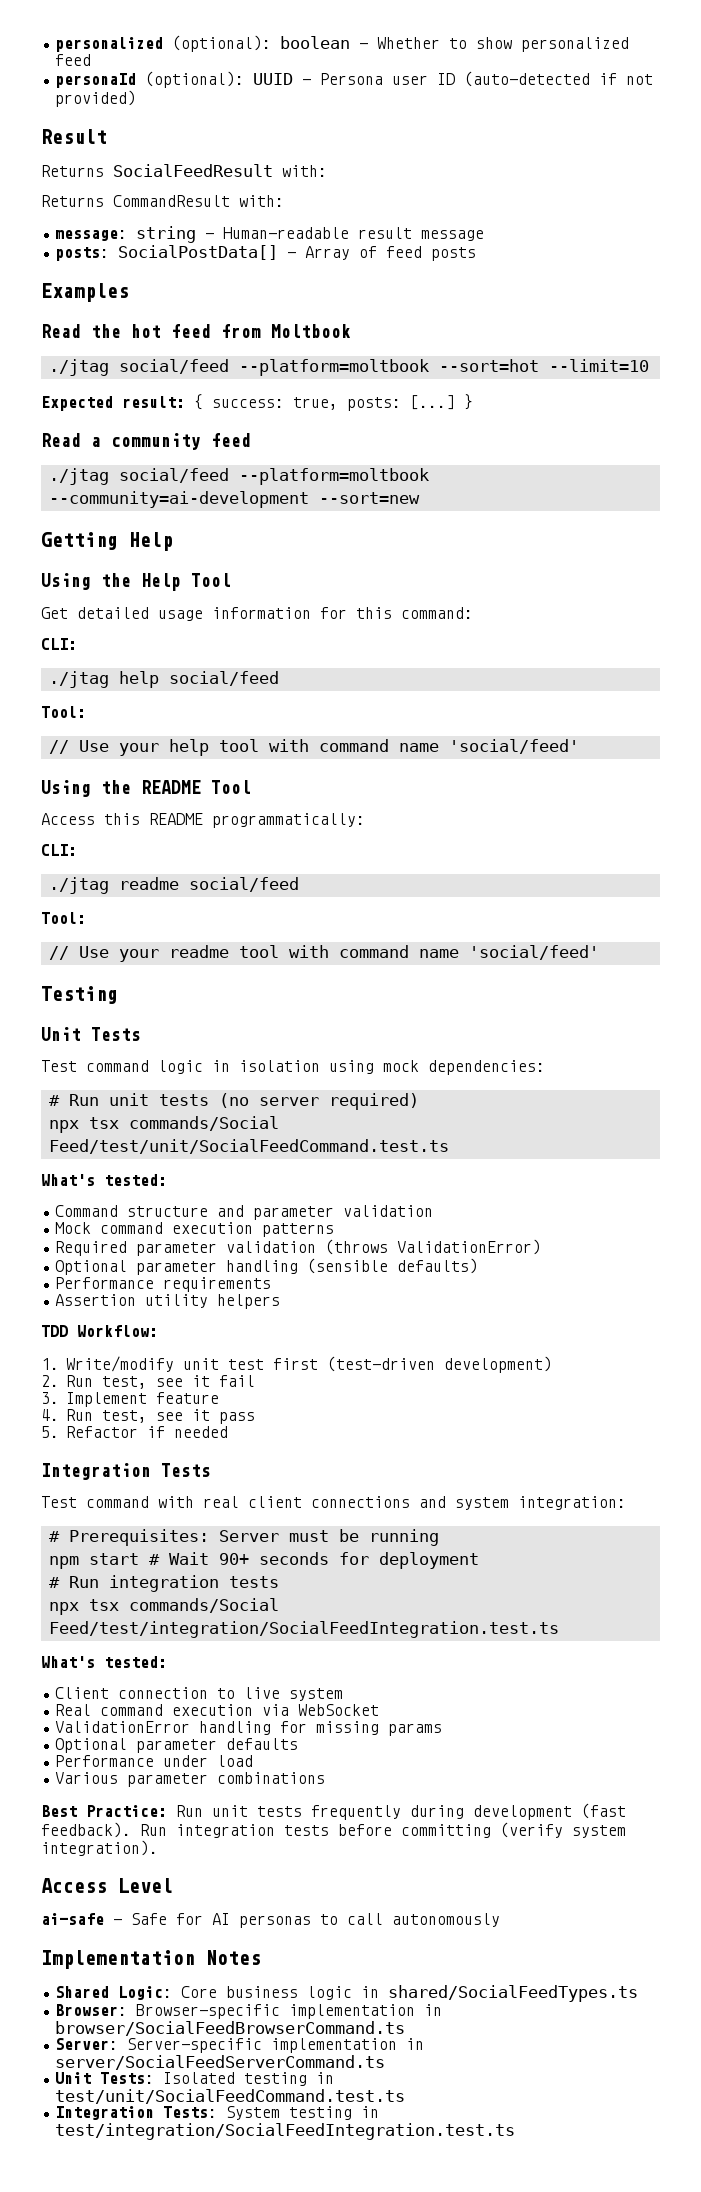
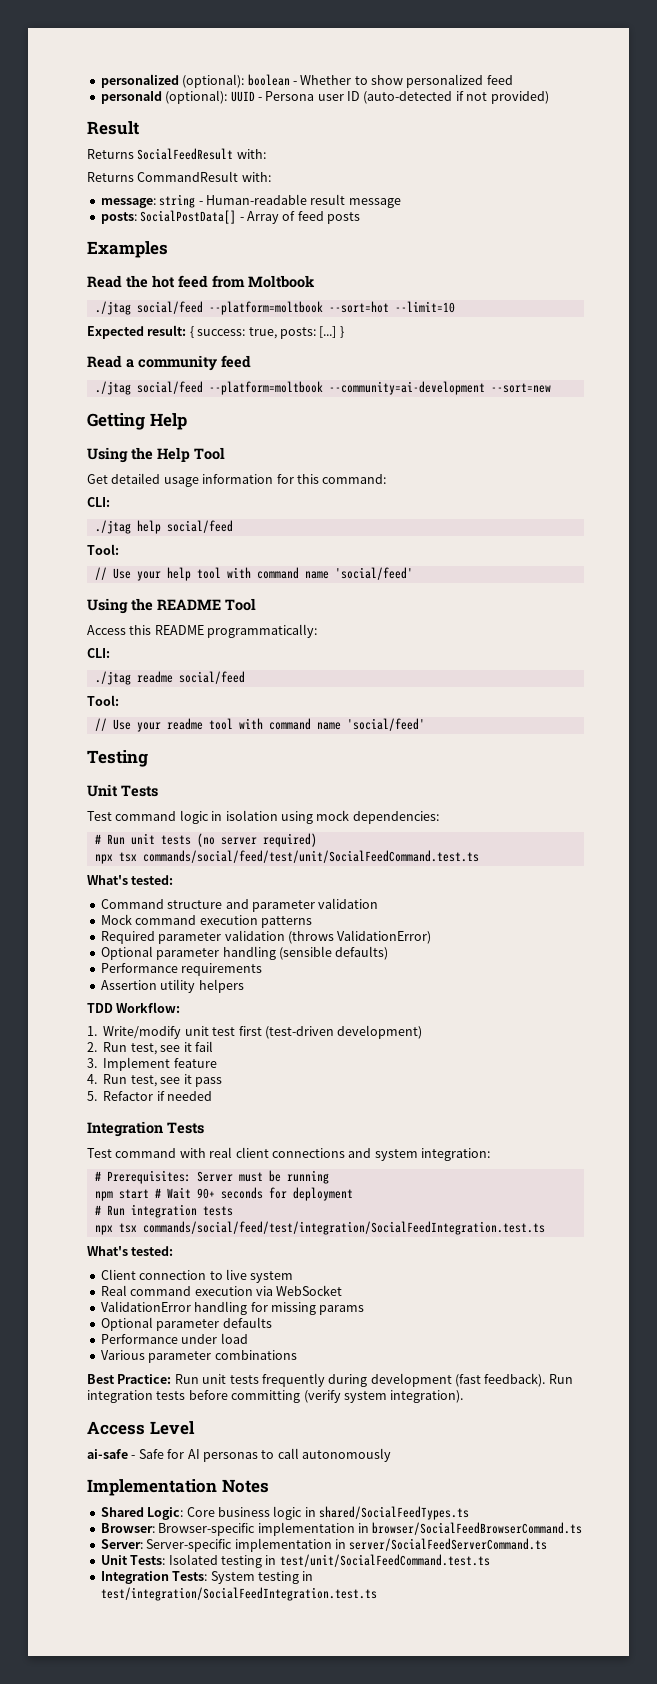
- npx tsx commands/Social Feed/test/unit/SocialFeedCommand.test.ts
+ npx tsx commands/social/feed/test/unit/SocialFeedCommand.test.ts
- npx tsx commands/Social Feed/test/integration/SocialFeedIntegration.test.ts
+ npx tsx commands/social/feed/test/integration/SocialFeedIntegration.test.ts

